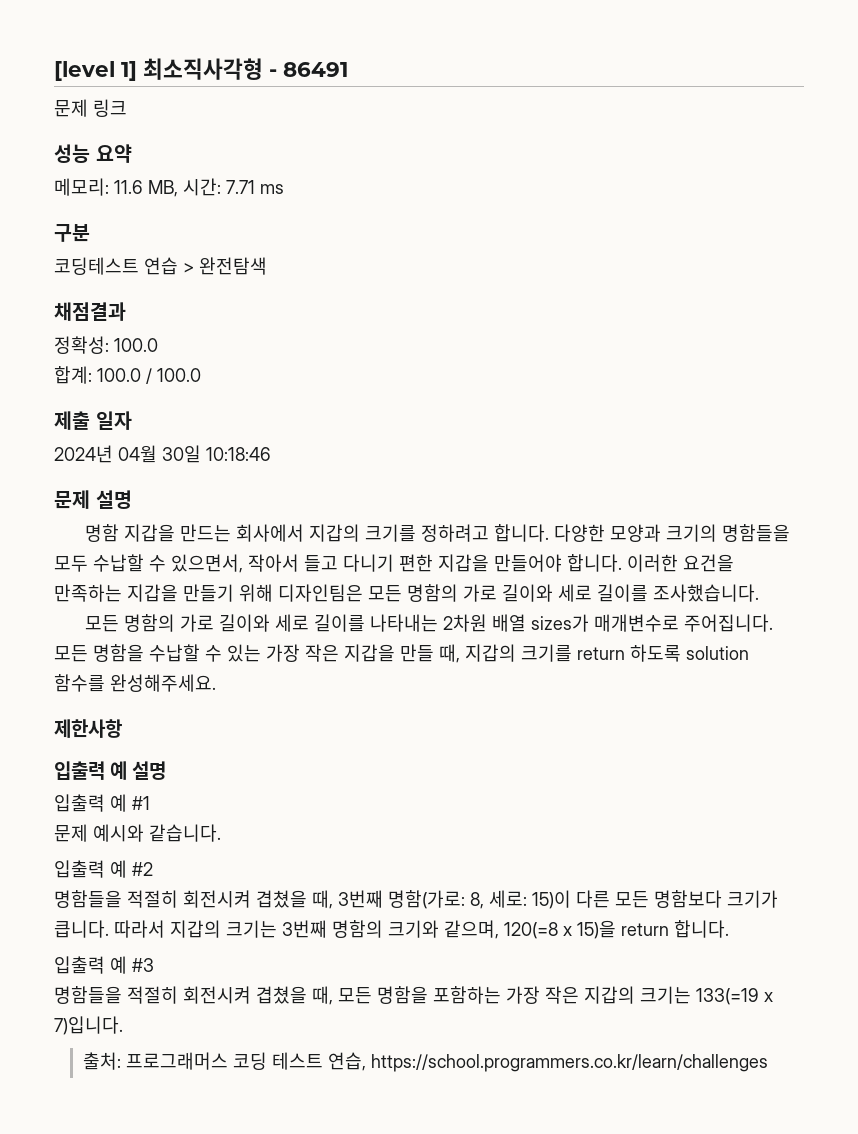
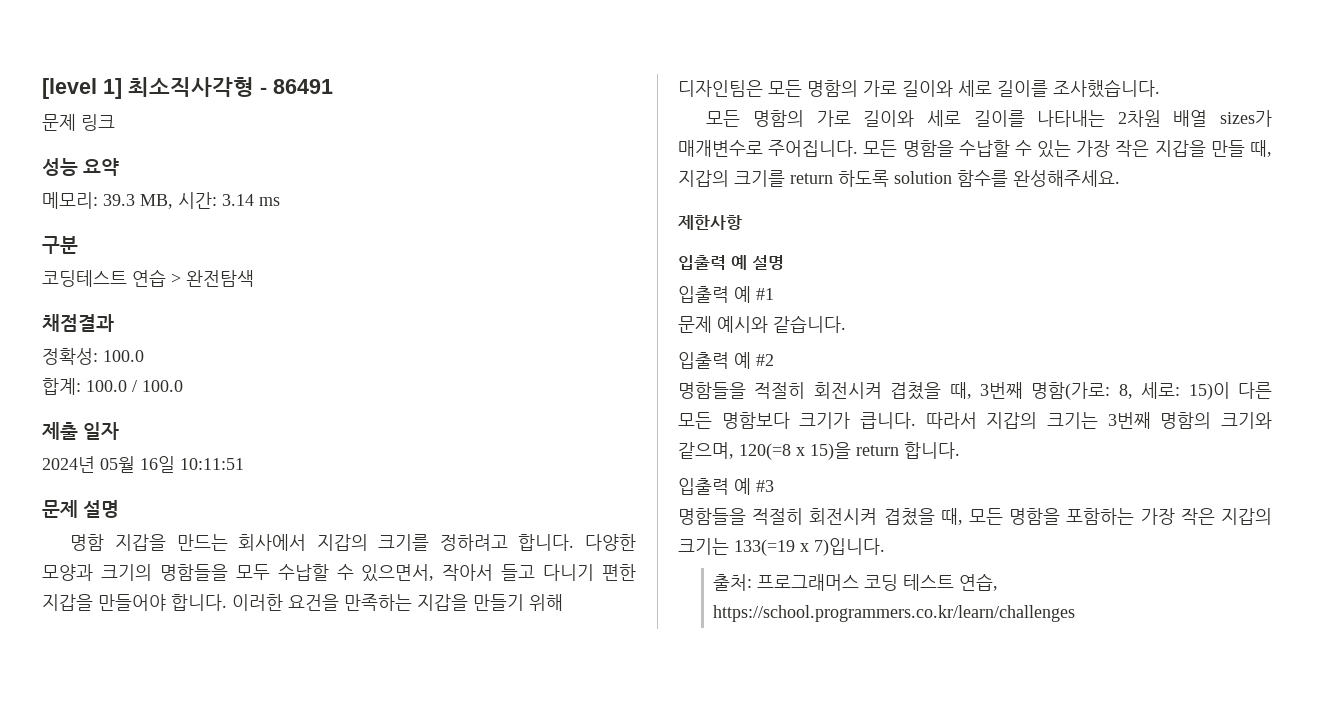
- 메모리: 11.6 MB, 시간: 7.71 ms
+ 메모리: 39.3 MB, 시간: 3.14 ms
- 2024년 04월 30일 10:18:46
+ 2024년 05월 16일 10:11:51

